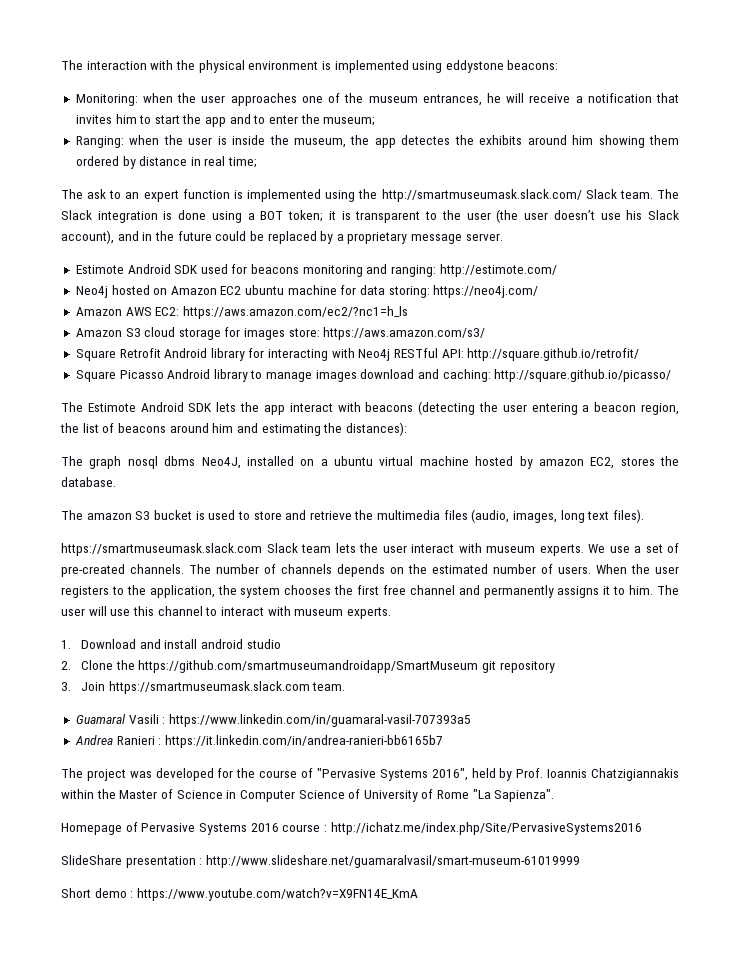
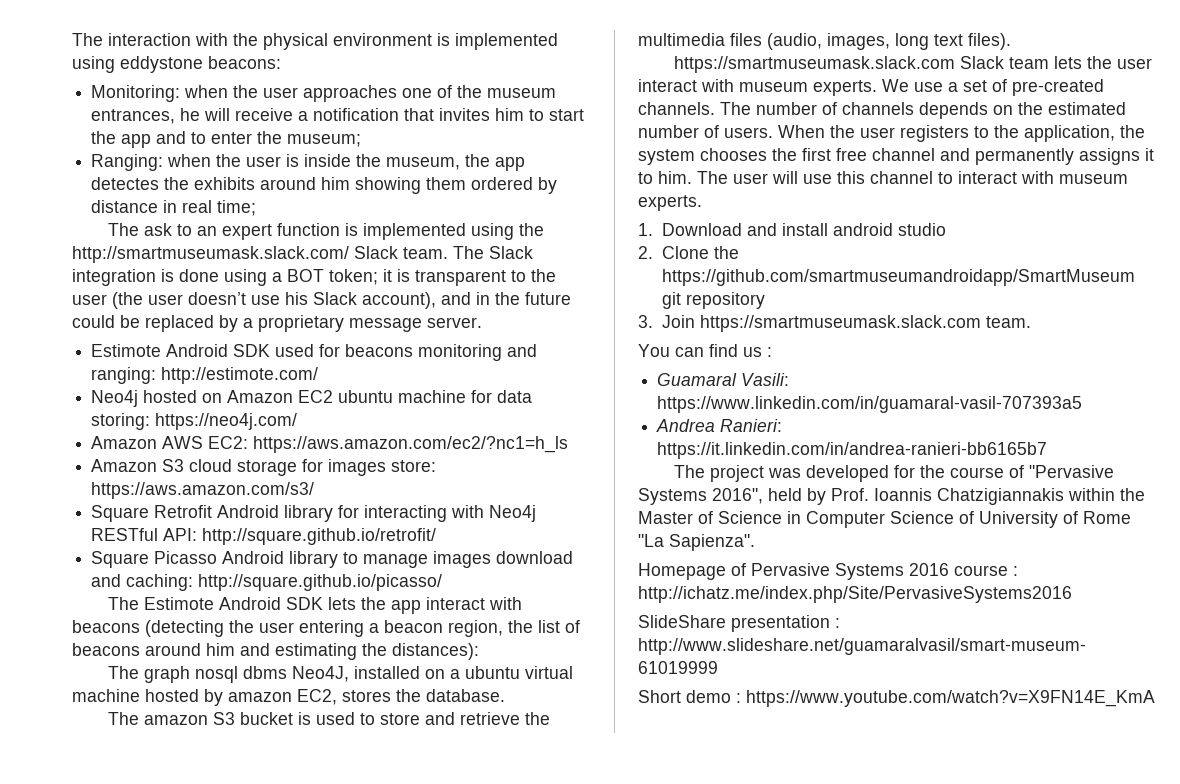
+ You can find us :
- Guamaral Vasili : https://www.linkedin.com/in/guamaral-vasil-707393a5
+ Guamaral Vasili: https://www.linkedin.com/in/guamaral-vasil-707393a5
- Andrea Ranieri : https://it.linkedin.com/in/andrea-ranieri-bb6165b7
+ Andrea Ranieri: https://it.linkedin.com/in/andrea-ranieri-bb6165b7

